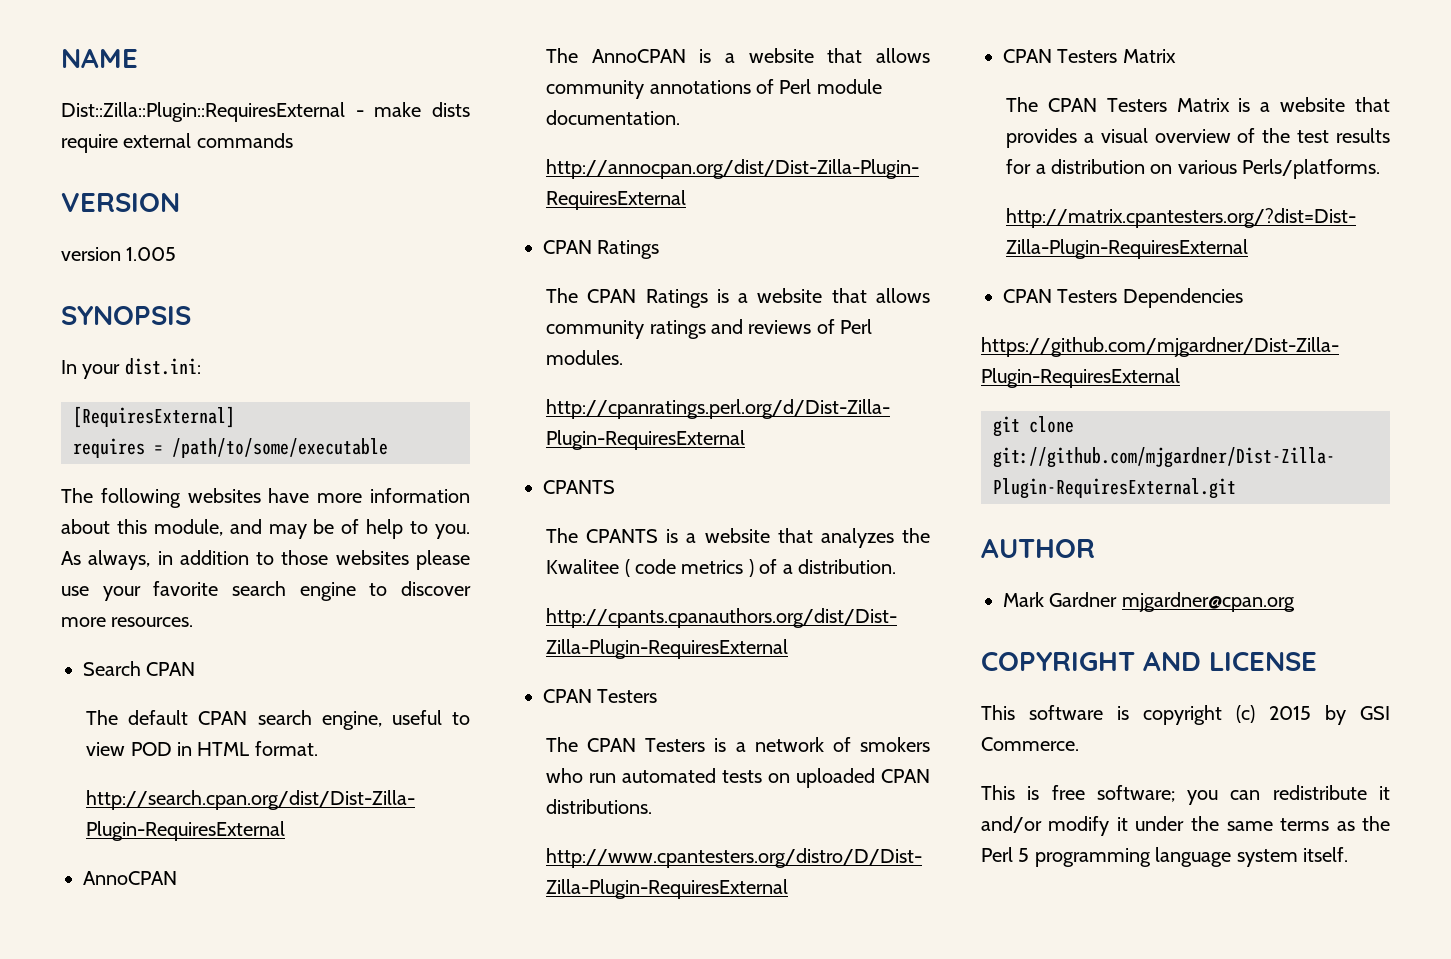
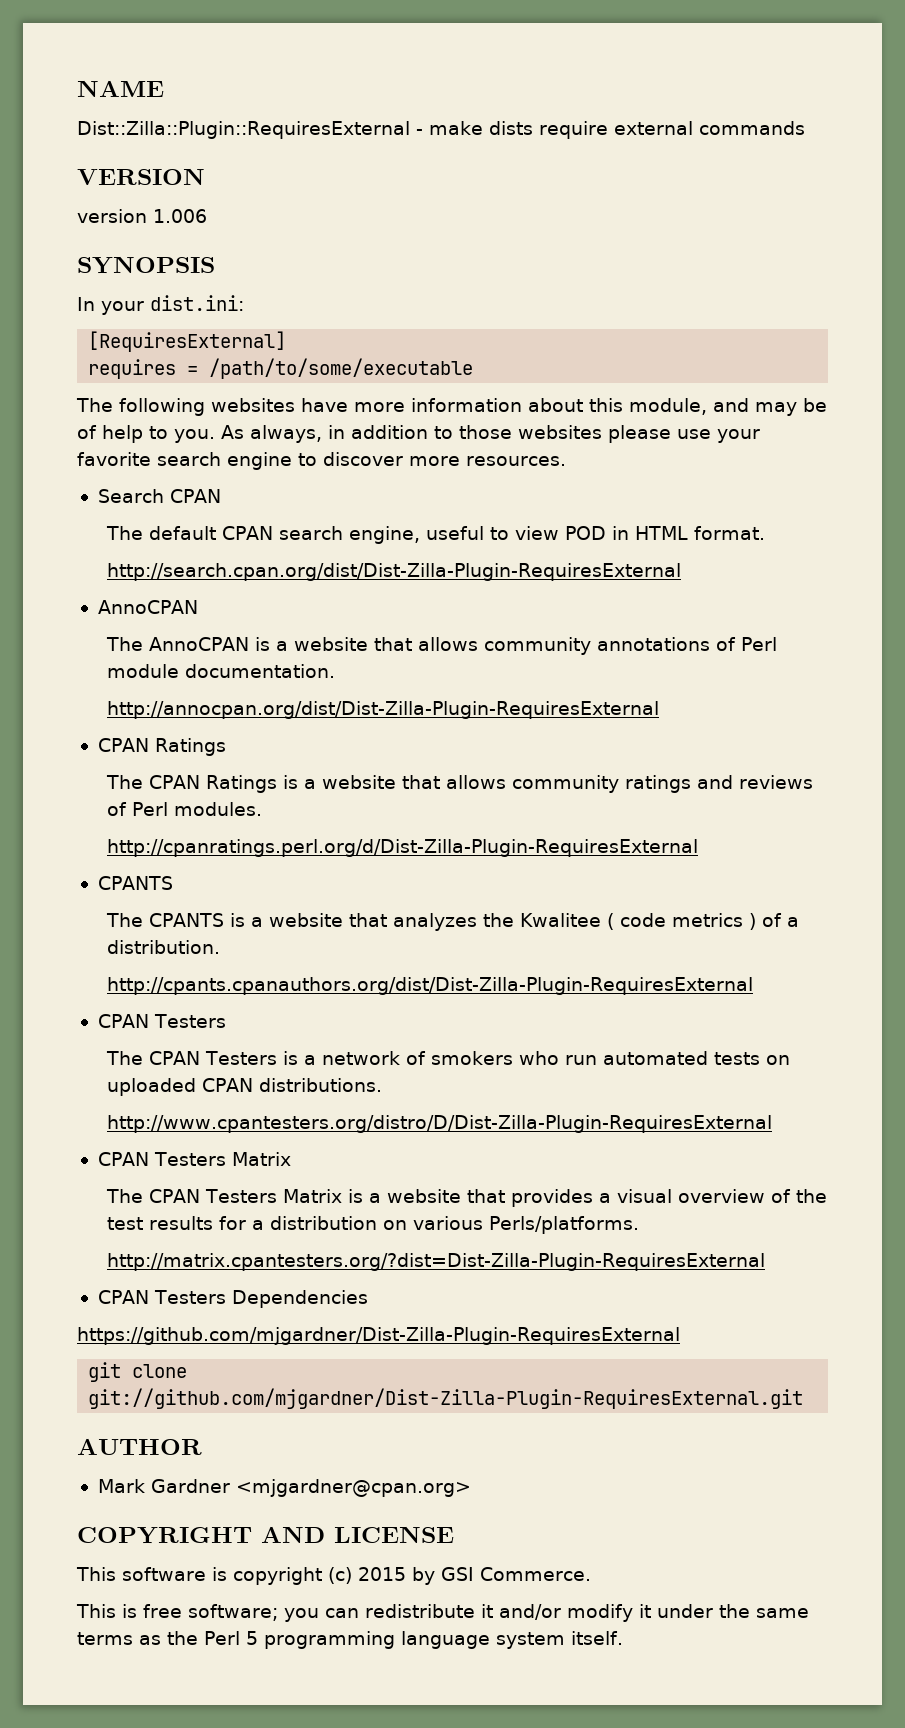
- version 1.005
+ version 1.006
- Mark Gardner mjgardner@cpan.org
+ Mark Gardner <mjgardner@cpan.org>

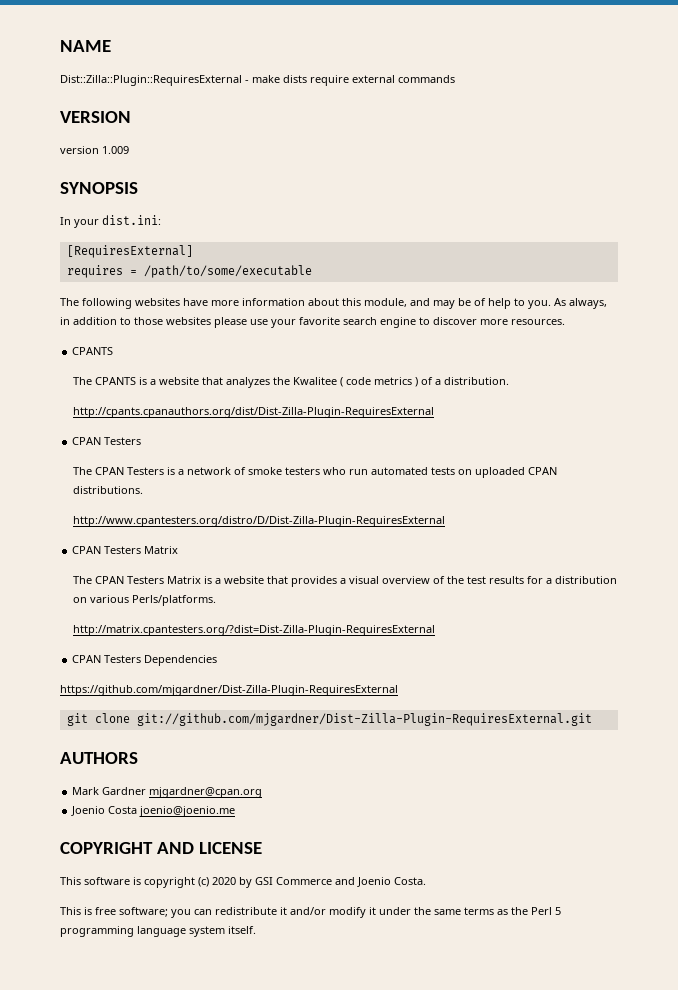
- version 1.006
+ version 1.009
- Search CPAN
- The default CPAN search engine, useful to view POD in HTML format.
- http://search.cpan.org/dist/Dist-Zilla-Plugin-RequiresExternal
- AnnoCPAN
- The AnnoCPAN is a website that allows community annotations of Perl module documentation.
- http://annocpan.org/dist/Dist-Zilla-Plugin-RequiresExternal
- CPAN Ratings
- The CPAN Ratings is a website that allows community ratings and reviews of Perl modules.
- http://cpanratings.perl.org/d/Dist-Zilla-Plugin-RequiresExternal
- The CPAN Testers is a network of smokers who run automated tests on uploaded CPAN distributions.
+ The CPAN Testers is a network of smoke testers who run automated tests on uploaded CPAN distributions.
- AUTHOR
+ AUTHORS
- Mark Gardner <mjgardner@cpan.org>
+ Mark Gardner mjgardner@cpan.org
+ Joenio Costa joenio@joenio.me
- This software is copyright (c) 2015 by GSI Commerce.
+ This software is copyright (c) 2020 by GSI Commerce and Joenio Costa.

